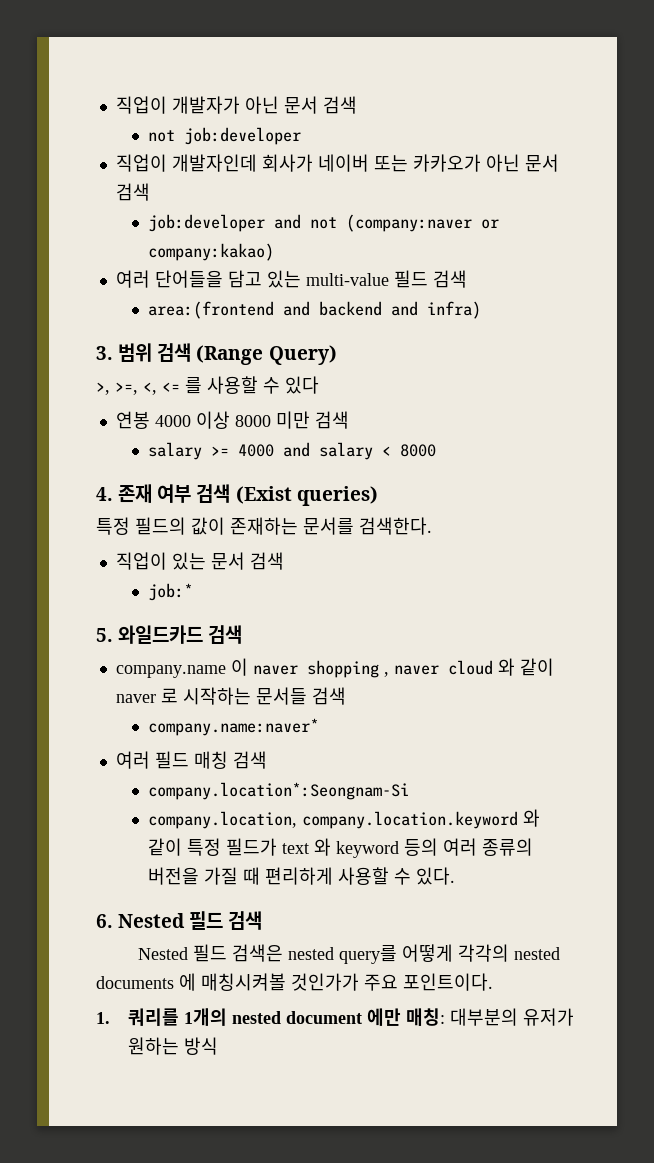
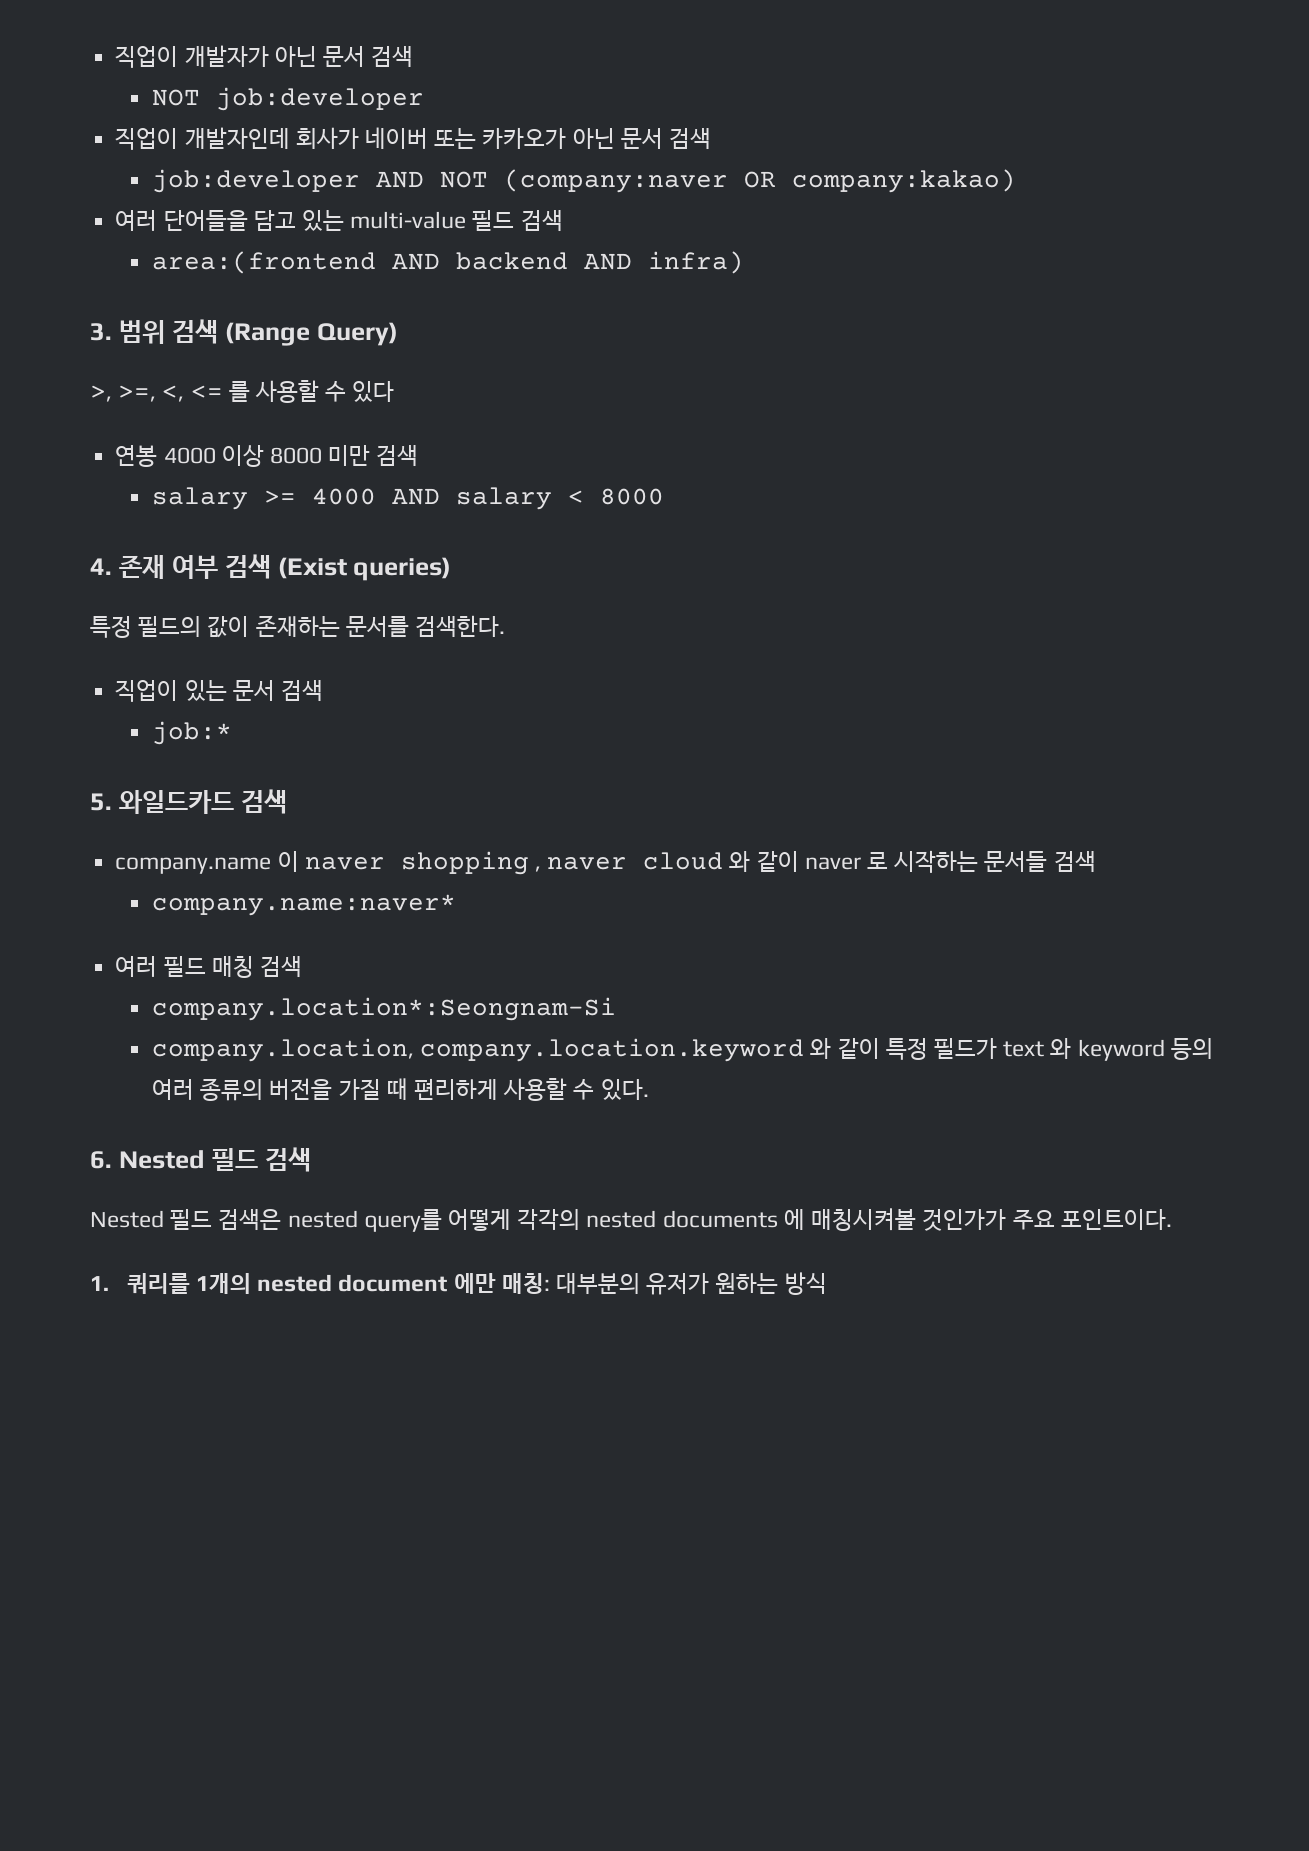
- not job:developer
+ NOT job:developer
- job:developer and not (company:naver or company:kakao)
+ job:developer AND NOT (company:naver OR company:kakao)
- area:(frontend and backend and infra)
+ area:(frontend AND backend AND infra)
- salary >= 4000 and salary < 8000
+ salary >= 4000 AND salary < 8000

